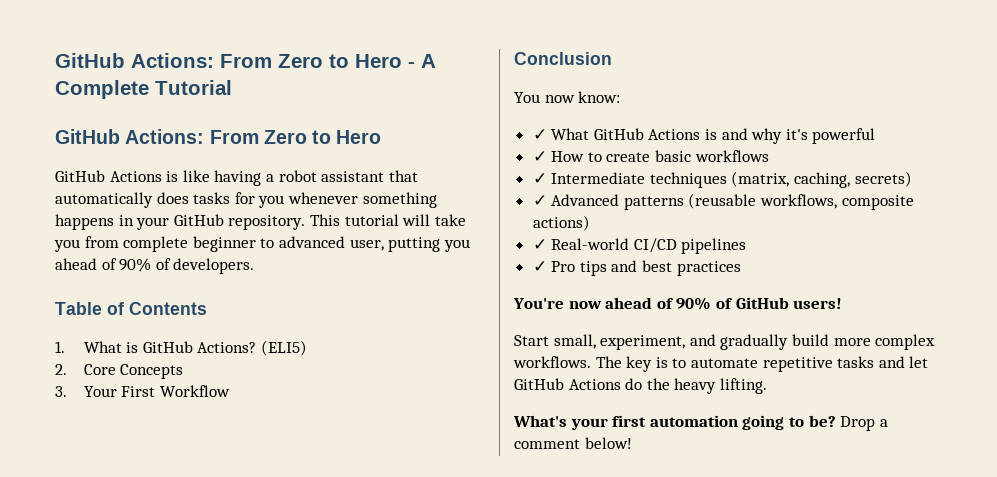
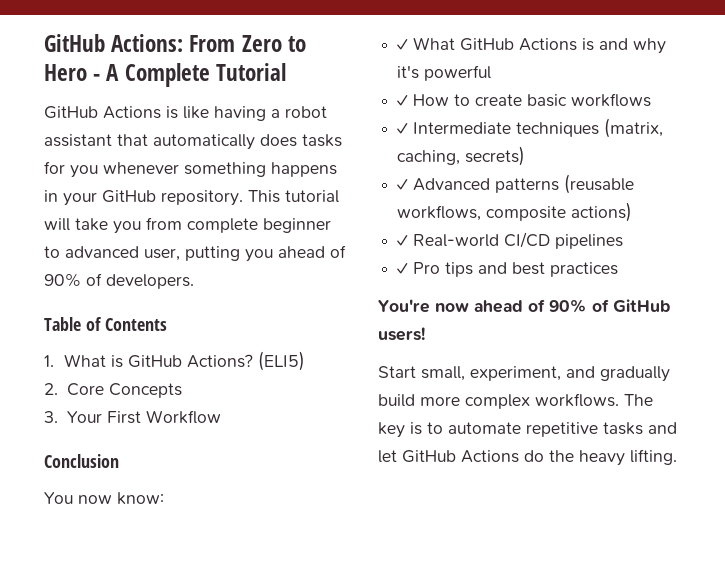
  GitHub Actions: From Zero to Hero - A Complete Tutorial
- GitHub Actions: From Zero to Hero
- What's your first automation going to be? Drop a comment below!

